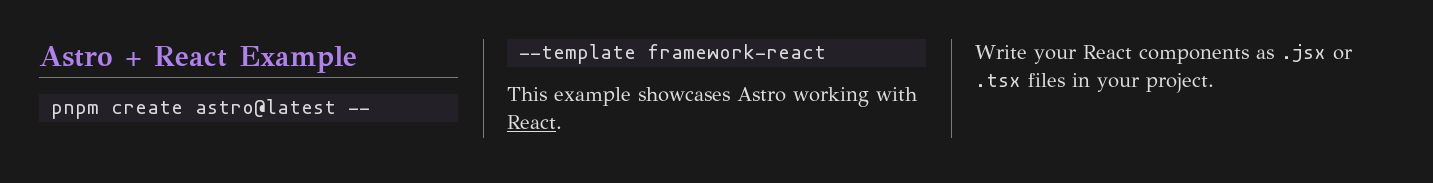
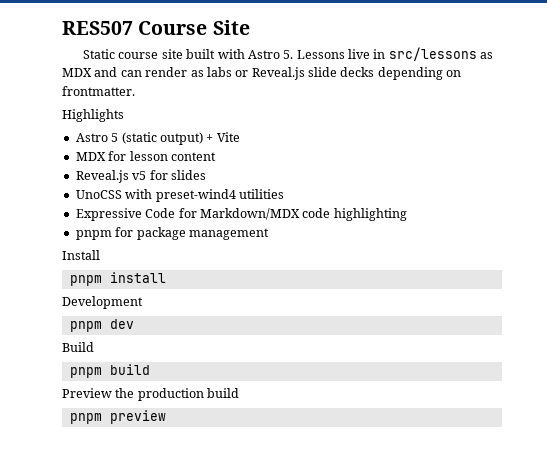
- Astro + React Example
- pnpm create astro@latest -- --template framework-react
- This example showcases Astro working with React.
- Write your React components as .jsx or .tsx files in your project.
+ RES507 Course Site
+ Static course site built with Astro 5. Lessons live in src/lessons as MDX and can render as labs or Reveal.js slide decks depending on frontmatter.
+ Highlights
+ Astro 5 (static output) + Vite
+ MDX for lesson content
+ Reveal.js v5 for slides
+ UnoCSS with preset-wind4 utilities
+ Expressive Code for Markdown/MDX code highlighting
+ pnpm for package management
+ Install
+ pnpm install
+ Development
+ pnpm dev
+ Build
+ pnpm build
+ Preview the production build
+ pnpm preview

